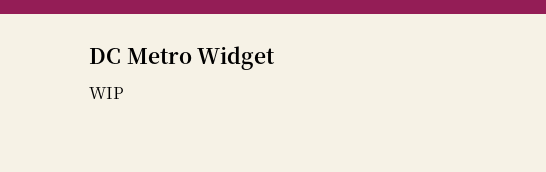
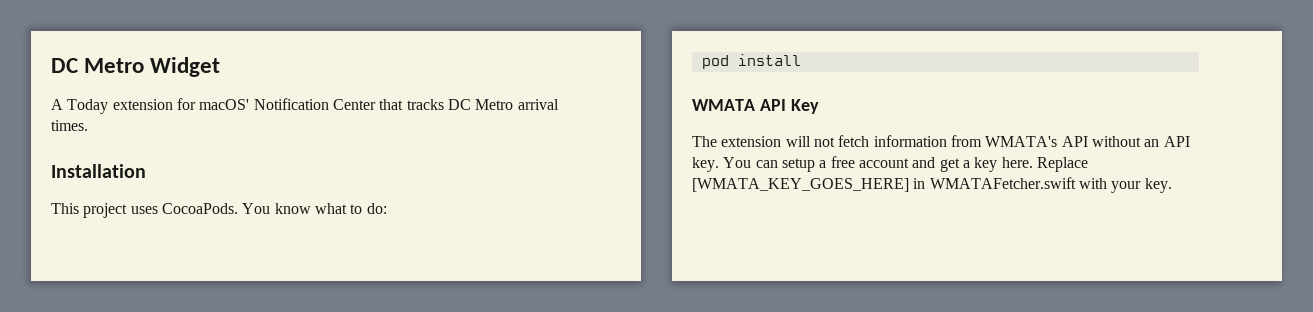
- WIP
+ A Today extension for macOS' Notification Center that tracks DC Metro arrival times.
+ Installation
+ This project uses CocoaPods. You know what to do:
+ pod install
+ WMATA API Key
+ The extension will not fetch information from WMATA's API without an API key. You can setup a free account and get a key here. Replace [WMATA_KEY_GOES_HERE] in WMATAFetcher.swift with your key.

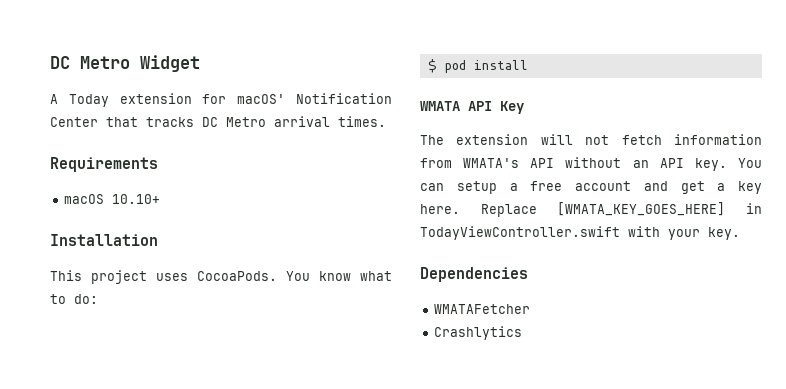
+ Requirements
+ macOS 10.10+
- pod install
+ $ pod install
- Replace [WMATA_KEY_GOES_HERE] in WMATAFetcher.swift with your key.
+ Replace [WMATA_KEY_GOES_HERE] in TodayViewController.swift with your key.
+ Dependencies
+ WMATAFetcher
+ Crashlytics

